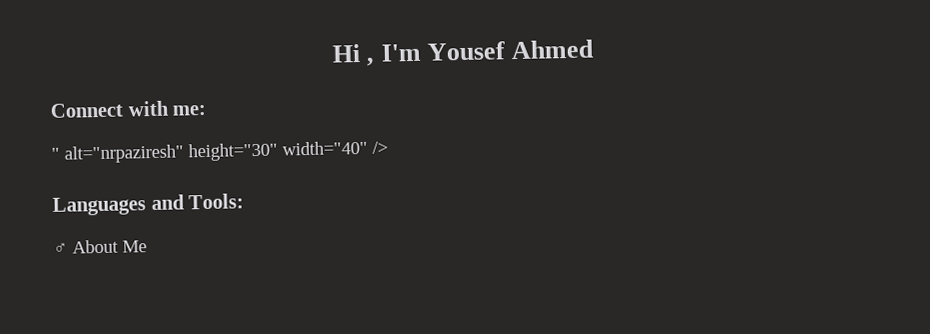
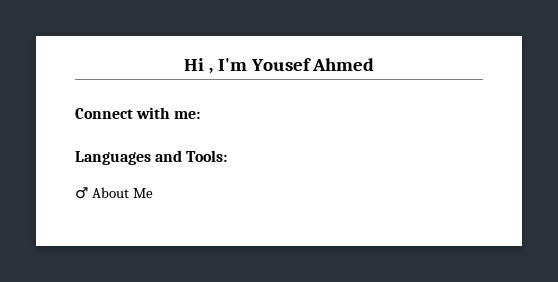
- " alt="nrpaziresh" height="30" width="40" />

